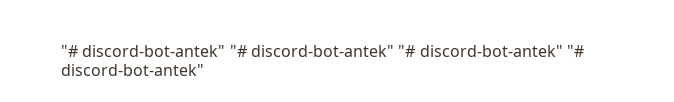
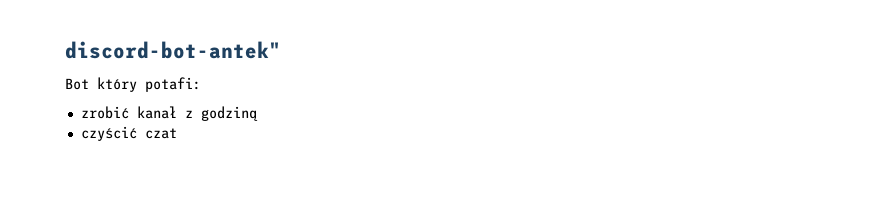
- "# discord-bot-antek" "# discord-bot-antek" "# discord-bot-antek" "# discord-bot-antek"
+ discord-bot-antek"
+ Bot który potafi:
+ zrobić kanał z godziną
+ czyścić czat

